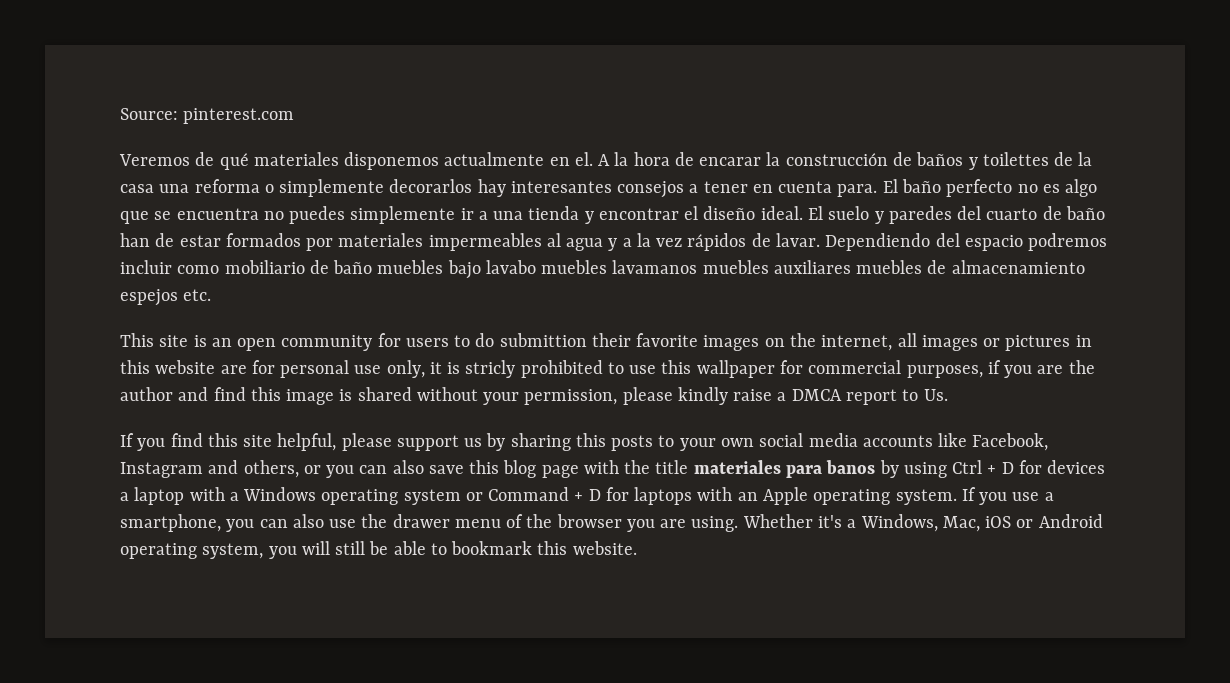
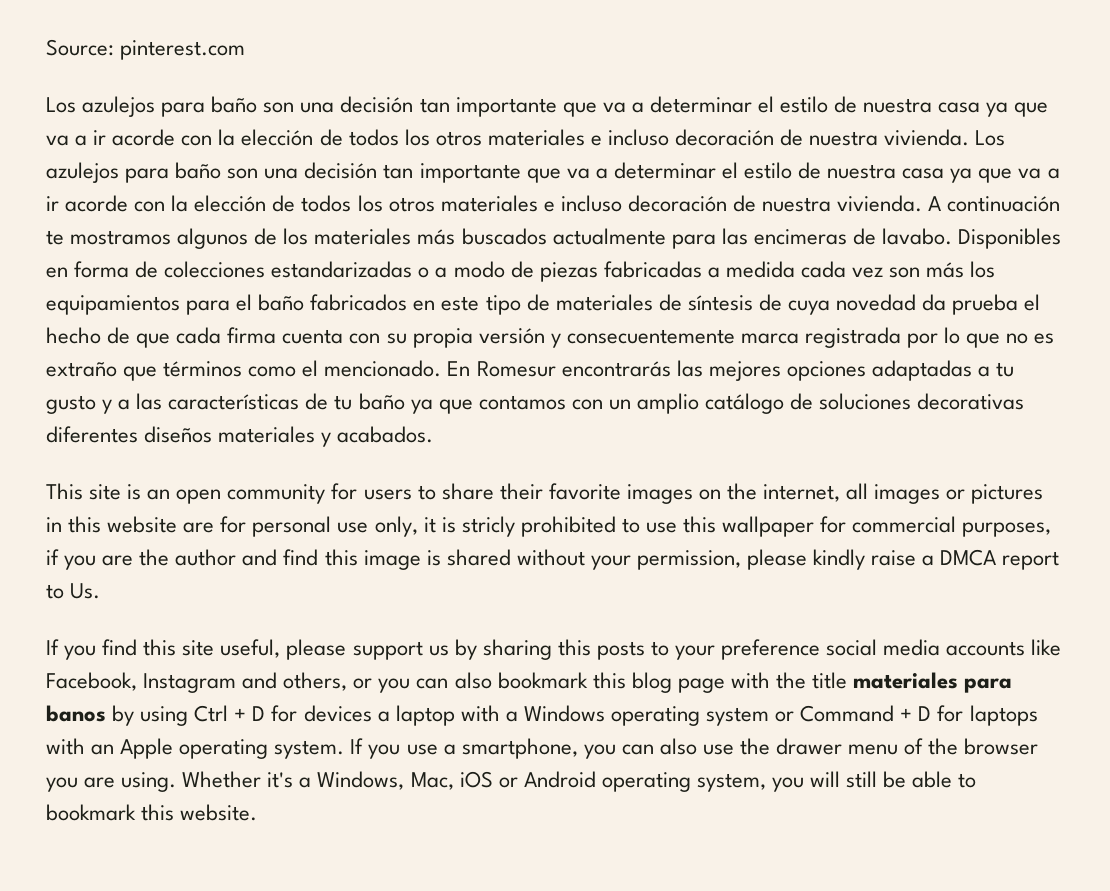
- Veremos de qué materiales disponemos actualmente en el. A la hora de encarar la construcción de baños y toilettes de la casa una reforma o simplemente decorarlos hay interesantes consejos a tener en cuenta para. El baño perfecto no es algo que se encuentra no puedes simplemente ir a una tienda y encontrar el diseño ideal. El suelo y paredes del cuarto de baño han de estar formados por materiales impermeables al agua y a la vez rápidos de lavar. Dependiendo del espacio podremos incluir como mobiliario de baño muebles bajo lavabo muebles lavamanos muebles auxiliares muebles de almacenamiento espejos etc.
+ Los azulejos para baño son una decisión tan importante que va a determinar el estilo de nuestra casa ya que va a ir acorde con la elección de todos los otros materiales e incluso decoración de nuestra vivienda. Los azulejos para baño son una decisión tan importante que va a determinar el estilo de nuestra casa ya que va a ir acorde con la elección de todos los otros materiales e incluso decoración de nuestra vivienda. A continuación te mostramos algunos de los materiales más buscados actualmente para las encimeras de lavabo. Disponibles en forma de colecciones estandarizadas o a modo de piezas fabricadas a medida cada vez son más los equipamientos para el baño fabricados en este tipo de materiales de síntesis de cuya novedad da prueba el hecho de que cada firma cuenta con su propia versión y consecuentemente marca registrada por lo que no es extraño que términos como el mencionado. En Romesur encontrarás las mejores opciones adaptadas a tu gusto y a las características de tu baño ya que contamos con un amplio catálogo de soluciones decorativas diferentes diseños materiales y acabados.
- This site is an open community for users to do submittion their favorite images on the internet, all images or pictures in this website are for personal use only, it is stricly prohibited to use this wallpaper for commercial purposes, if you are the author and find this image is shared without your permission, please kindly raise a DMCA report to Us.
+ This site is an open community for users to share their favorite images on the internet, all images or pictures in this website are for personal use only, it is stricly prohibited to use this wallpaper for commercial purposes, if you are the author and find this image is shared without your permission, please kindly raise a DMCA report to Us.
- If you find this site helpful, please support us by sharing this posts to your own social media accounts like Facebook, Instagram and others, or you can also save this blog page with the title materiales para banos by using Ctrl + D for devices a laptop with a Windows operating system or Command + D for laptops with an Apple operating system.
+ If you find this site useful, please support us by sharing this posts to your preference social media accounts like Facebook, Instagram and others, or you can also bookmark this blog page with the title materiales para banos by using Ctrl + D for devices a laptop with a Windows operating system or Command + D for laptops with an Apple operating system.

